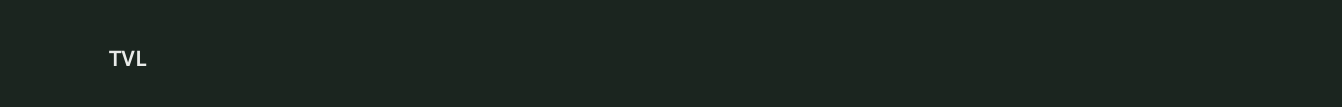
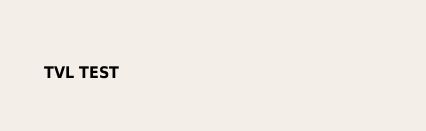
- TVL
+ TVL TEST

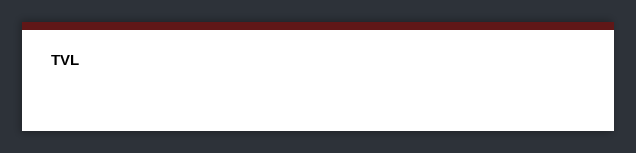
- TVL TEST
+ TVL

